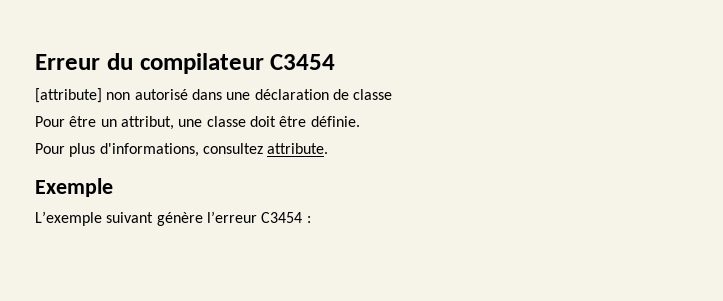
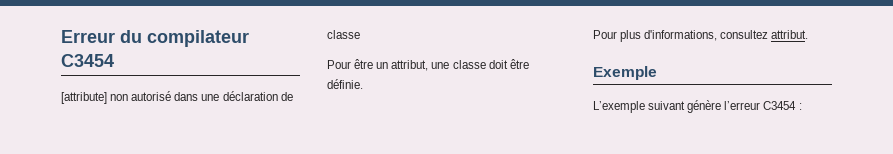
- Pour plus d'informations, consultez attribute.
+ Pour plus d'informations, consultez attribut.

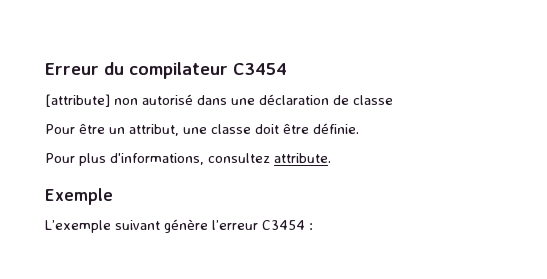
- Pour plus d'informations, consultez attribut.
+ Pour plus d'informations, consultez attribute.

